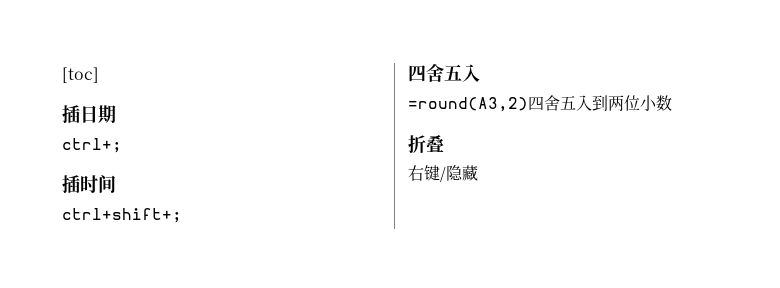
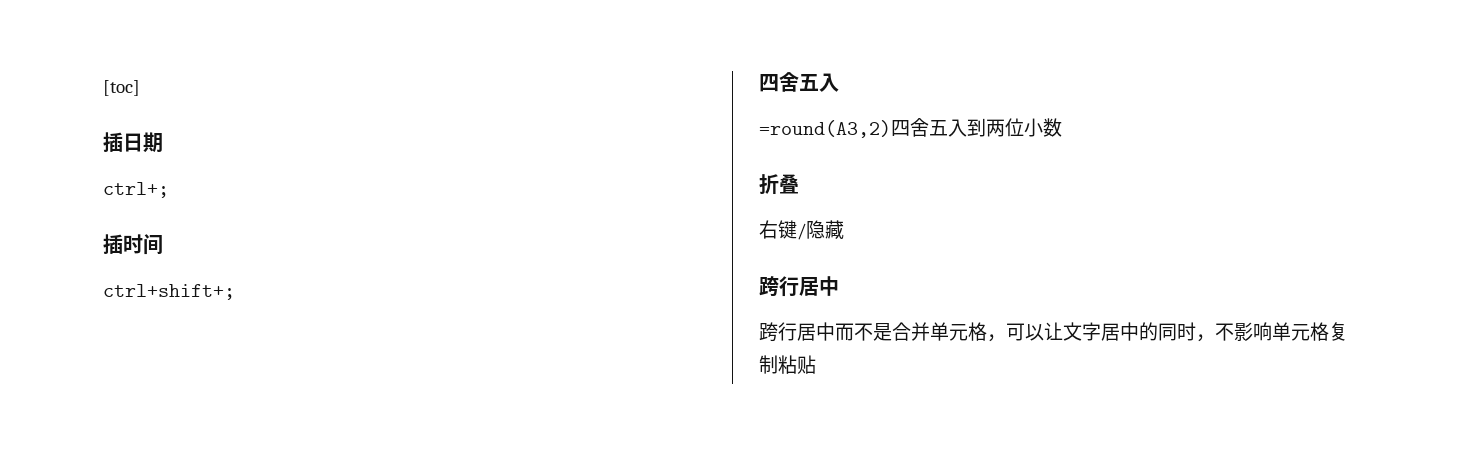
  右键/隐藏
+ 跨行居中
+ 跨行居中而不是合并单元格，可以让文字居中的同时，不影响单元格复制粘贴

